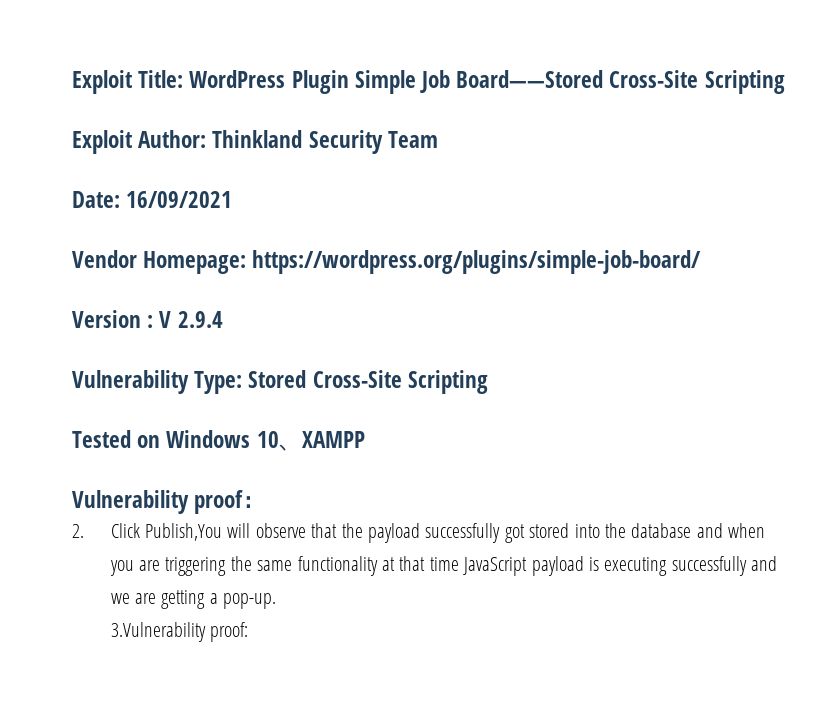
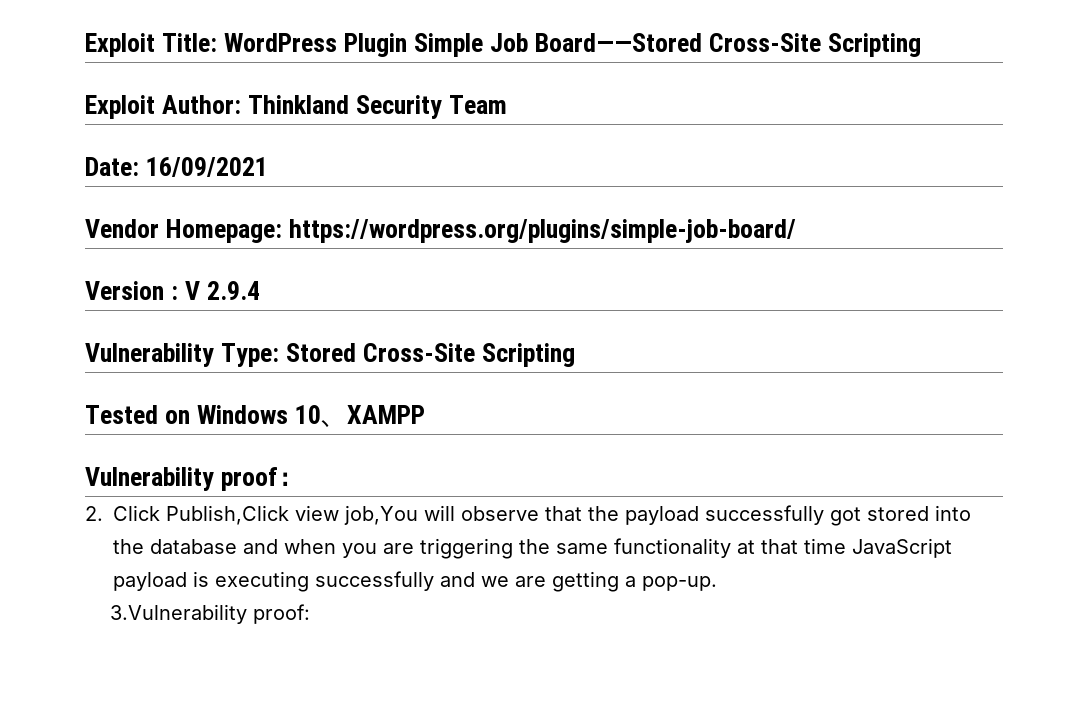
- 2. Click Publish,You will observe that the payload successfully got stored into the database and when you are triggering the same functionality at that time JavaScript payload is executing successfully and we are getting a pop-up.
+ 2. Click Publish,Click view job,You will observe that the payload successfully got stored into the database and when you are triggering the same functionality at that time JavaScript payload is executing successfully and we are getting a pop-up.

